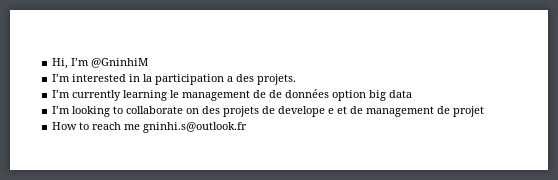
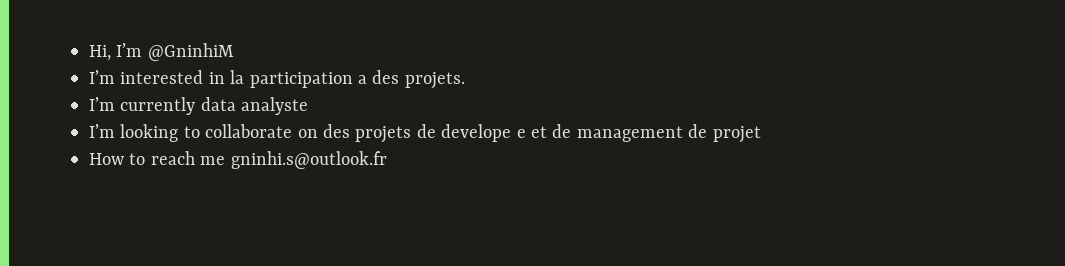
- I’m currently learning le management de de données option big data
+ I’m currently data analyste

